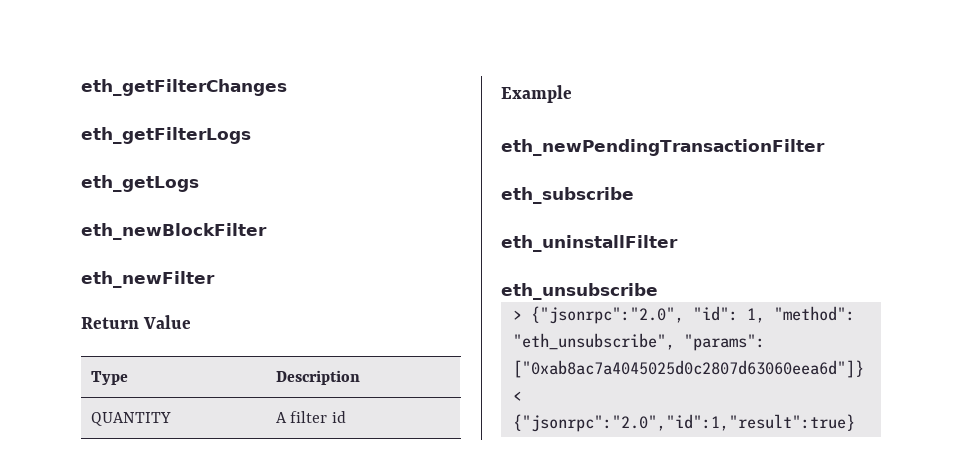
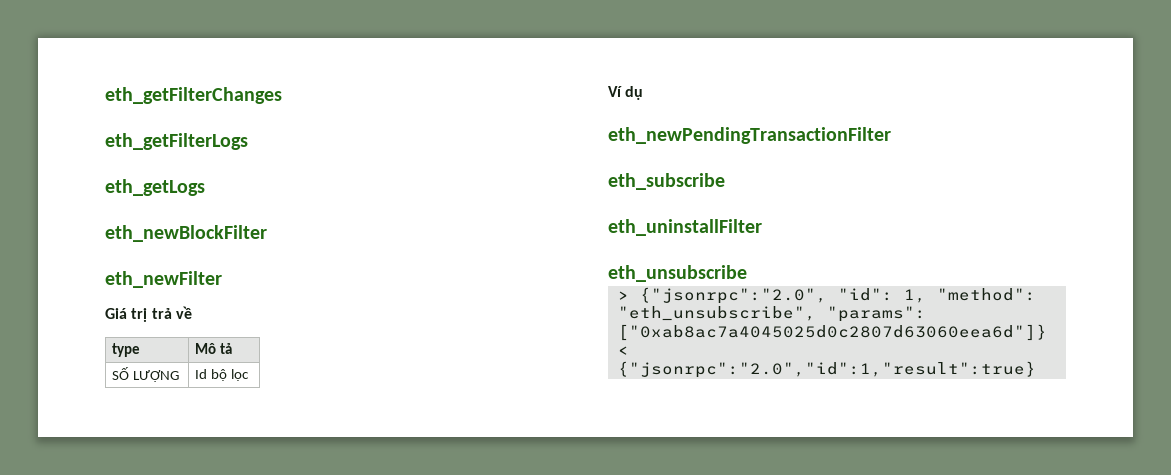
- Return Value
- Type | Description
- QUANTITY | A filter id
- Example
+ Giá trị trả về
+ type | Mô tả
+ SỐ LƯỢNG | Id bộ lọc
+ Ví dụ

